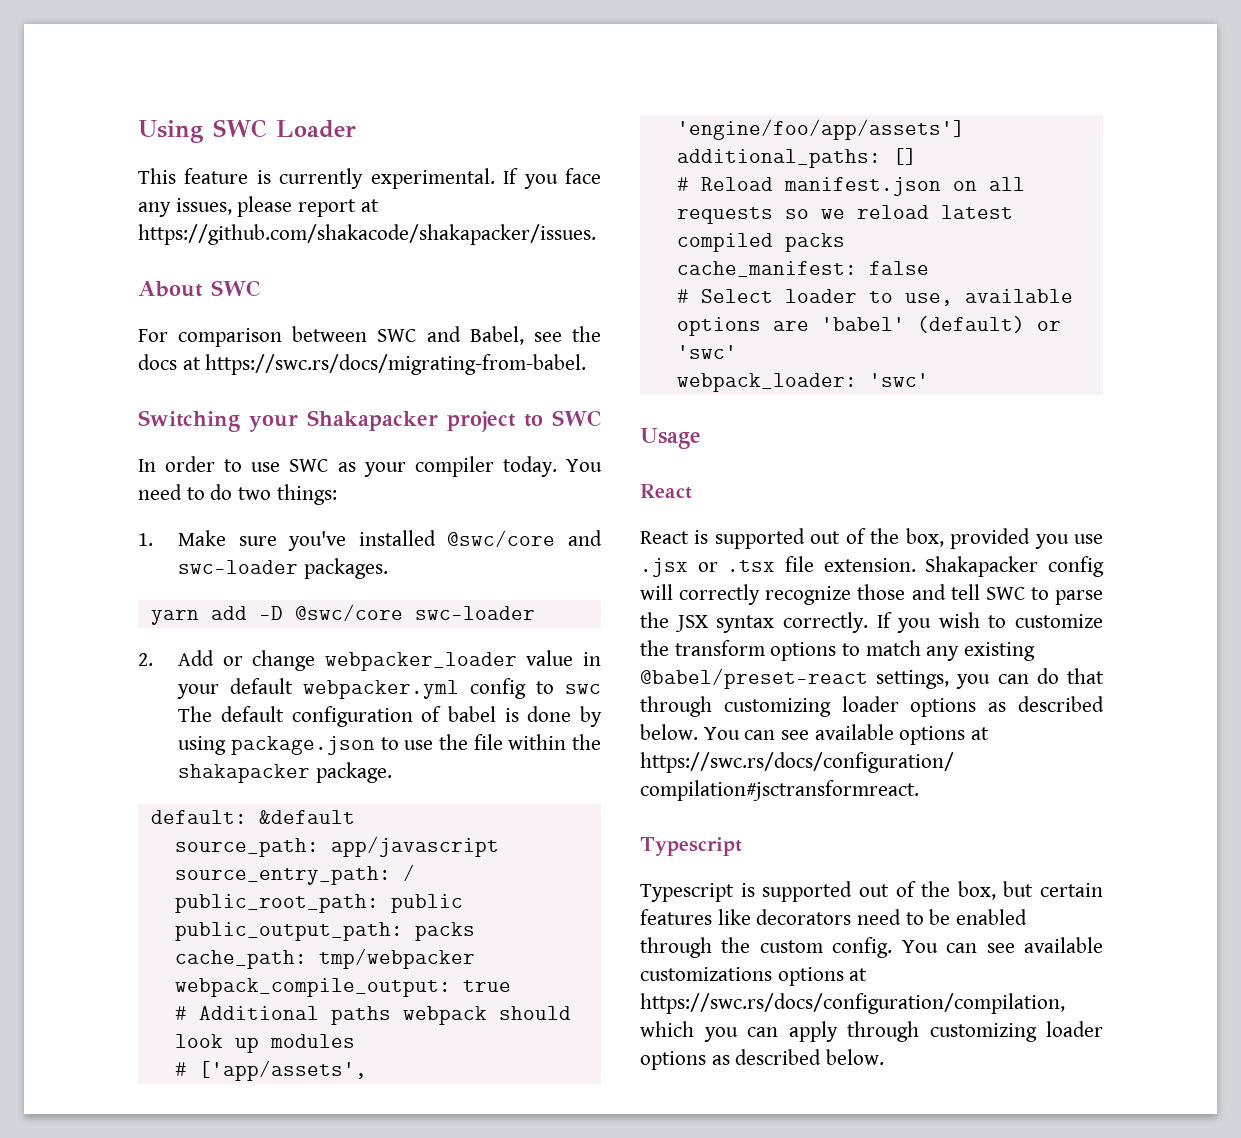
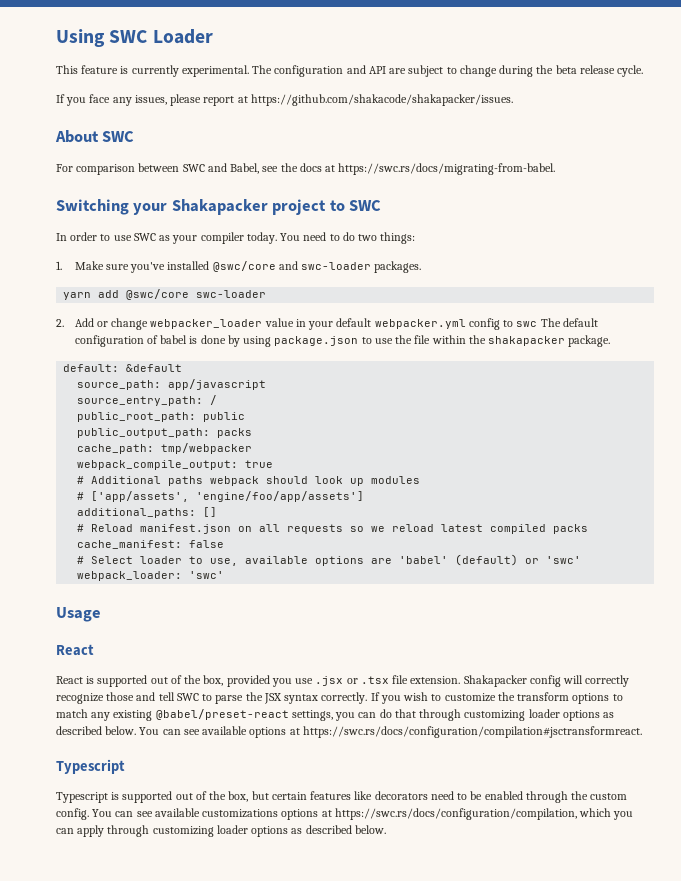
- This feature is currently experimental. If you face any issues, please report at https://github.com/shakacode/shakapacker/issues.
+ This feature is currently experimental. The configuration and API are subject to change during the beta release cycle.
+ If you face any issues, please report at https://github.com/shakacode/shakapacker/issues.
- yarn add -D @swc/core swc-loader
+ yarn add @swc/core swc-loader

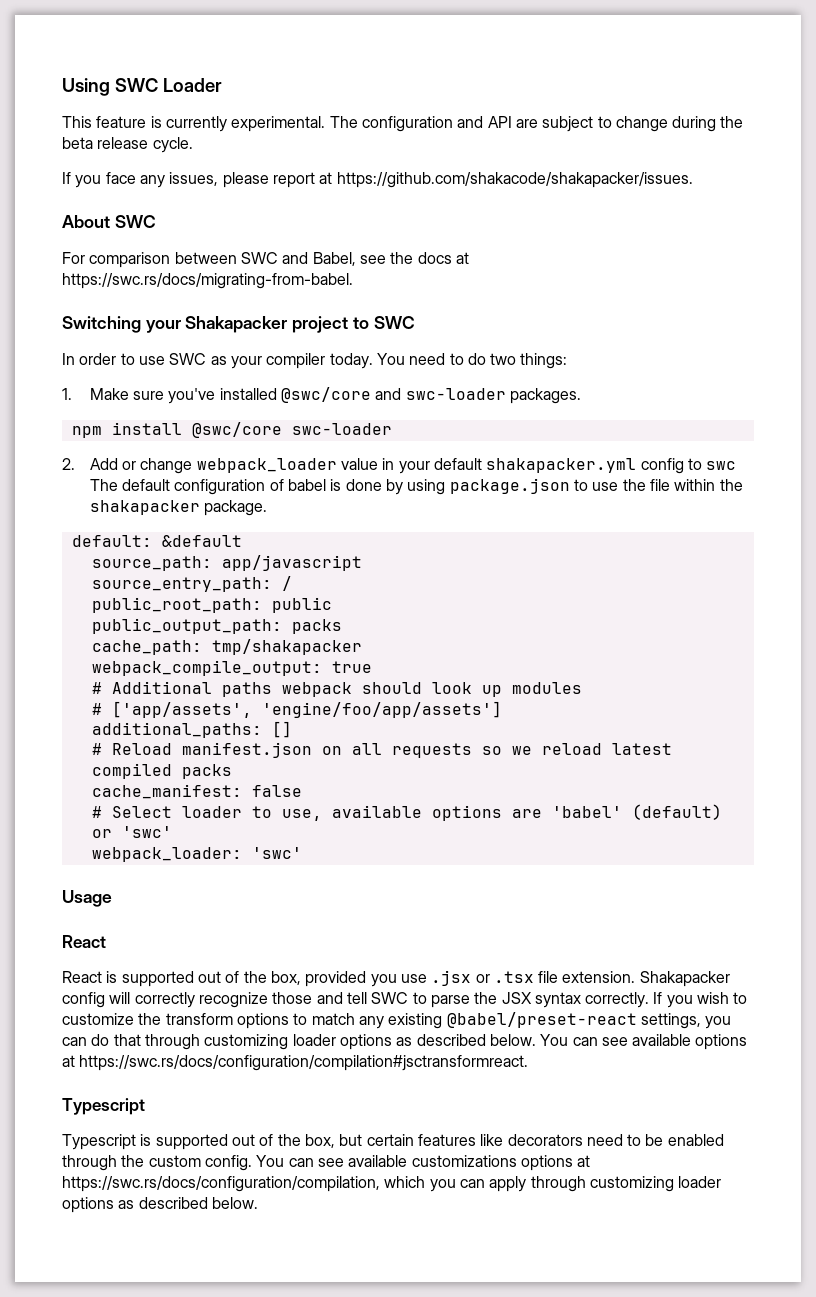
- yarn add @swc/core swc-loader
+ npm install @swc/core swc-loader
- 2. Add or change webpacker_loader value in your default webpacker.yml config to swc The default configuration of babel is done by using package.json to use the file within the shakapacker package.
+ 2. Add or change webpack_loader value in your default shakapacker.yml config to swc The default configuration of babel is done by using package.json to use the file within the shakapacker package.
- cache_path: tmp/webpacker
+ cache_path: tmp/shakapacker

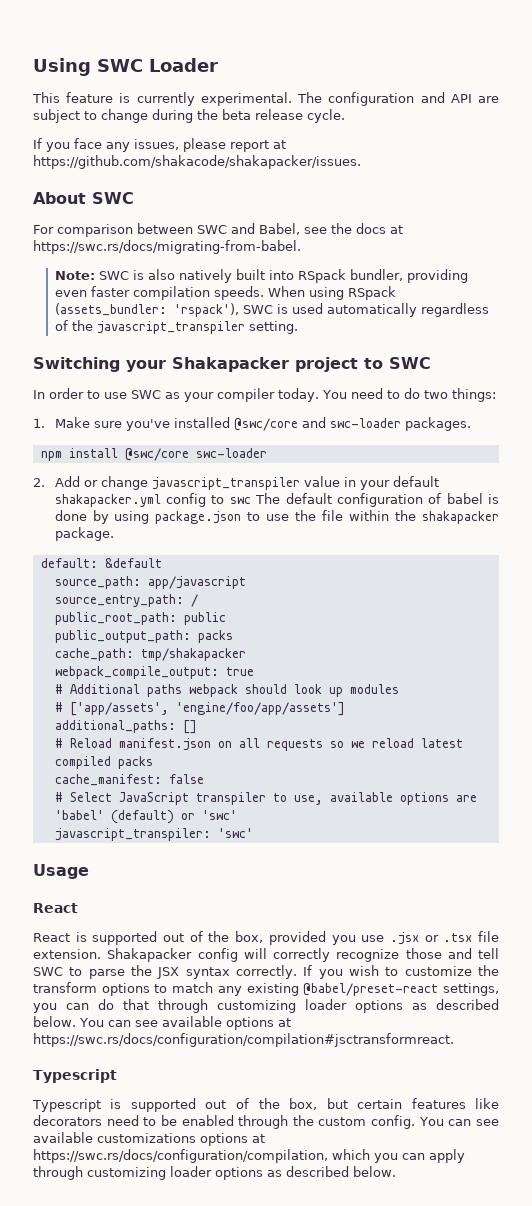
+ Note: SWC is also natively built into RSpack bundler, providing even faster compilation speeds. When using RSpack (assets_bundler: 'rspack'), SWC is used automatically regardless of the javascript_transpiler setting.
- 2. Add or change webpack_loader value in your default shakapacker.yml config to swc The default configuration of babel is done by using package.json to use the file within the shakapacker package.
+ 2. Add or change javascript_transpiler value in your default shakapacker.yml config to swc The default configuration of babel is done by using package.json to use the file within the shakapacker package.
- # Select loader to use, available options are 'babel' (default) or 'swc'
+ # Select JavaScript transpiler to use, available options are 'babel' (default) or 'swc'
- webpack_loader: 'swc'
+ javascript_transpiler: 'swc'

